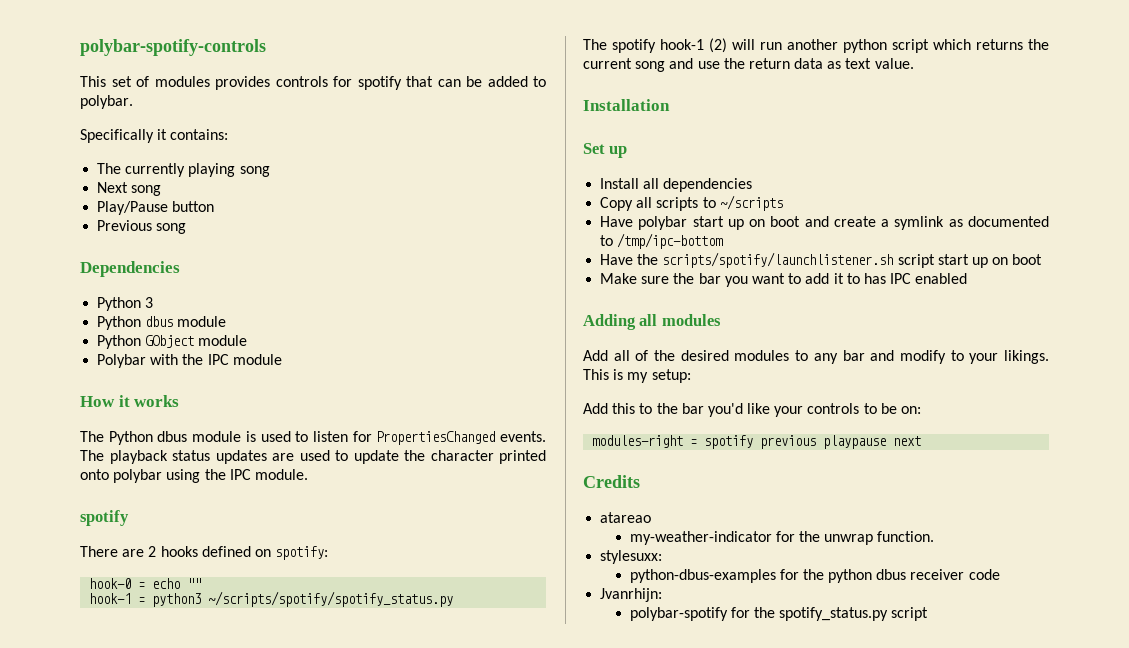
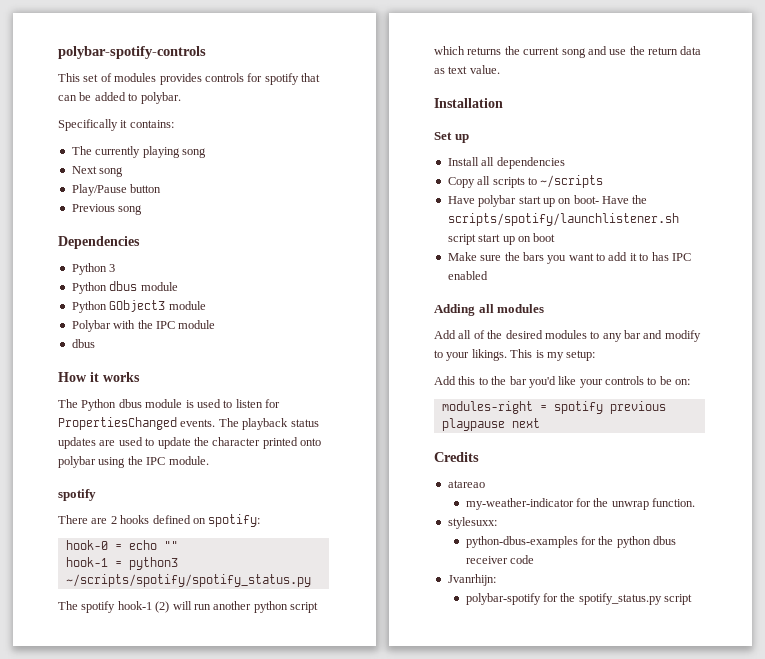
- Python GObject module
+ Python GObject3 module
  Polybar with the IPC module
+ dbus
- Have polybar start up on boot and create a symlink as documented to /tmp/ipc-bottom
- Have the scripts/spotify/launchlistener.sh script start up on boot
+ Have polybar start up on boot- Have the scripts/spotify/launchlistener.sh script start up on boot
- Make sure the bar you want to add it to has IPC enabled
+ Make sure the bars you want to add it to has IPC enabled

